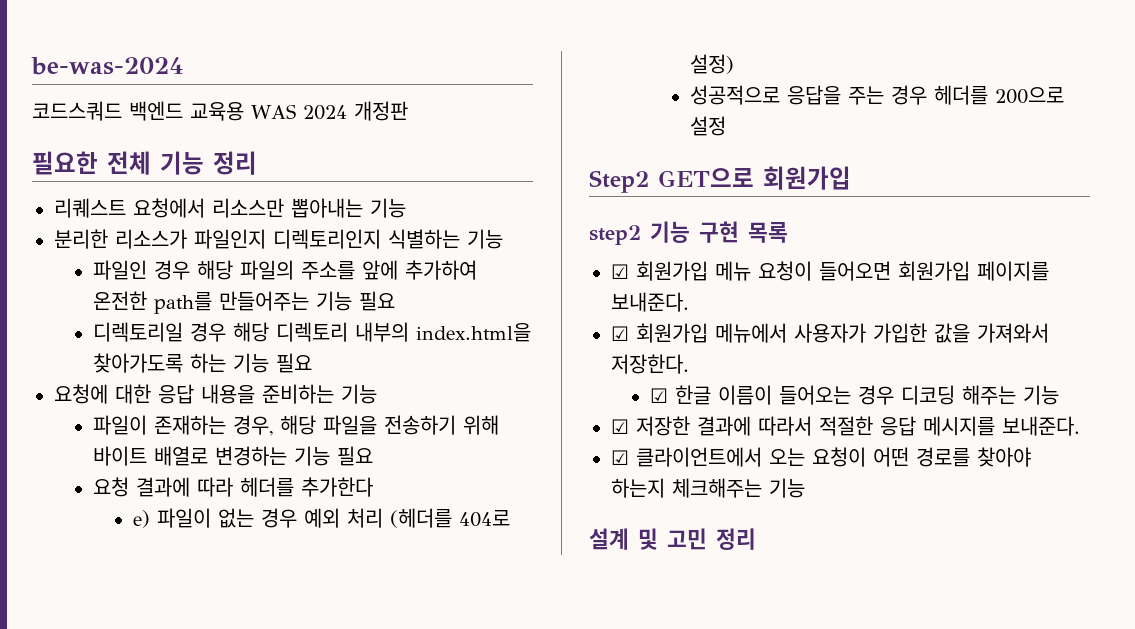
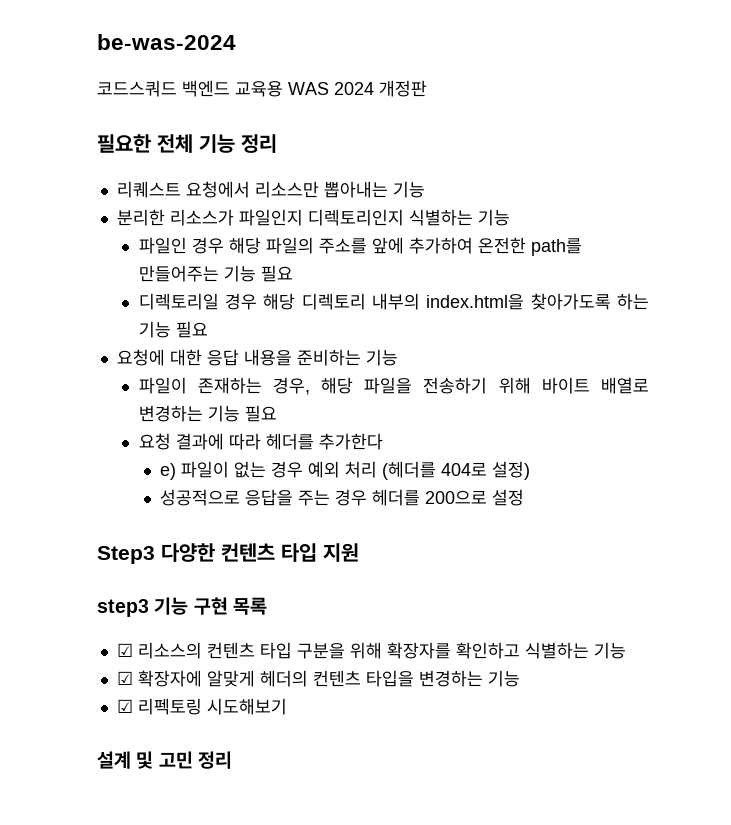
- Step2 GET으로 회원가입
- step2 기능 구현 목록
- ☑ 회원가입 메뉴 요청이 들어오면 회원가입 페이지를 보내준다.
- ☑ 회원가입 메뉴에서 사용자가 가입한 값을 가져와서 저장한다.
- ☑ 한글 이름이 들어오는 경우 디코딩 해주는 기능
- ☑ 저장한 결과에 따라서 적절한 응답 메시지를 보내준다.
- ☑ 클라이언트에서 오는 요청이 어떤 경로를 찾아야 하는지 체크해주는 기능
+ Step3 다양한 컨텐츠 타입 지원
+ step3 기능 구현 목록
+ ☑ 리소스의 컨텐츠 타입 구분을 위해 확장자를 확인하고 식별하는 기능
+ ☑ 확장자에 알맞게 헤더의 컨텐츠 타입을 변경하는 기능
+ ☑ 리펙토링 시도해보기

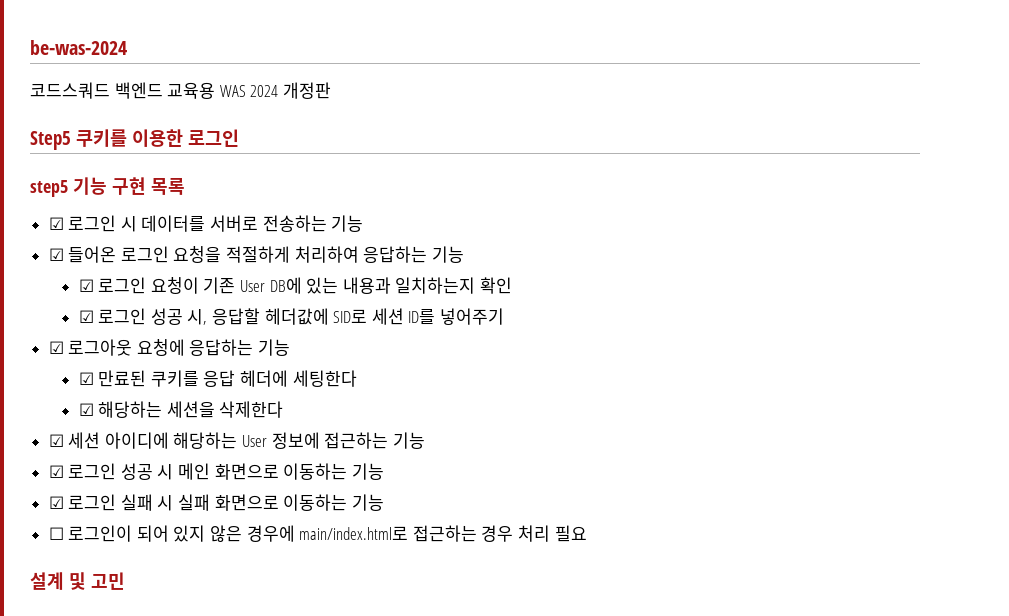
- 필요한 전체 기능 정리
- 리퀘스트 요청에서 리소스만 뽑아내는 기능
- 분리한 리소스가 파일인지 디렉토리인지 식별하는 기능
- 파일인 경우 해당 파일의 주소를 앞에 추가하여 온전한 path를 만들어주는 기능 필요
- 디렉토리일 경우 해당 디렉토리 내부의 index.html을 찾아가도록 하는 기능 필요
- 요청에 대한 응답 내용을 준비하는 기능
- 파일이 존재하는 경우, 해당 파일을 전송하기 위해 바이트 배열로 변경하는 기능 필요
- 요청 결과에 따라 헤더를 추가한다
- e) 파일이 없는 경우 예외 처리 (헤더를 404로 설정)
- 성공적으로 응답을 주는 경우 헤더를 200으로 설정
- Step3 다양한 컨텐츠 타입 지원
- step3 기능 구현 목록
- ☑ 리소스의 컨텐츠 타입 구분을 위해 확장자를 확인하고 식별하는 기능
- ☑ 확장자에 알맞게 헤더의 컨텐츠 타입을 변경하는 기능
- ☑ 리펙토링 시도해보기
+ Step5 쿠키를 이용한 로그인
+ step5 기능 구현 목록
+ ☑ 로그인 시 데이터를 서버로 전송하는 기능
+ ☑ 들어온 로그인 요청을 적절하게 처리하여 응답하는 기능
+ ☑ 로그인 요청이 기존 User DB에 있는 내용과 일치하는지 확인
+ ☑ 로그인 성공 시, 응답할 헤더값에 SID로 세션 ID를 넣어주기
+ ☑ 로그아웃 요청에 응답하는 기능
+ ☑ 만료된 쿠키를 응답 헤더에 세팅한다
+ ☑ 해당하는 세션을 삭제한다
+ ☑ 세션 아이디에 해당하는 User 정보에 접근하는 기능
+ ☑ 로그인 성공 시 메인 화면으로 이동하는 기능
+ ☑ 로그인 실패 시 실패 화면으로 이동하는 기능
+ ☐ 로그인이 되어 있지 않은 경우에 main/index.html로 접근하는 경우 처리 필요
- 설계 및 고민 정리
+ 설계 및 고민

